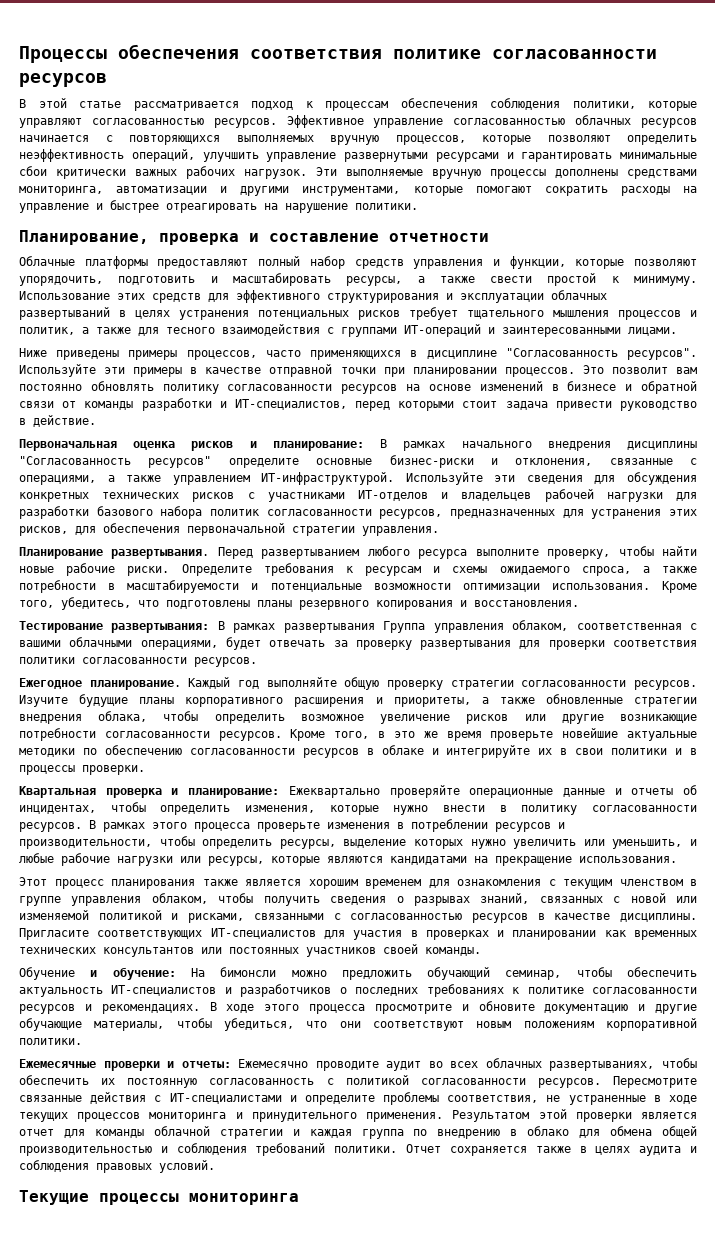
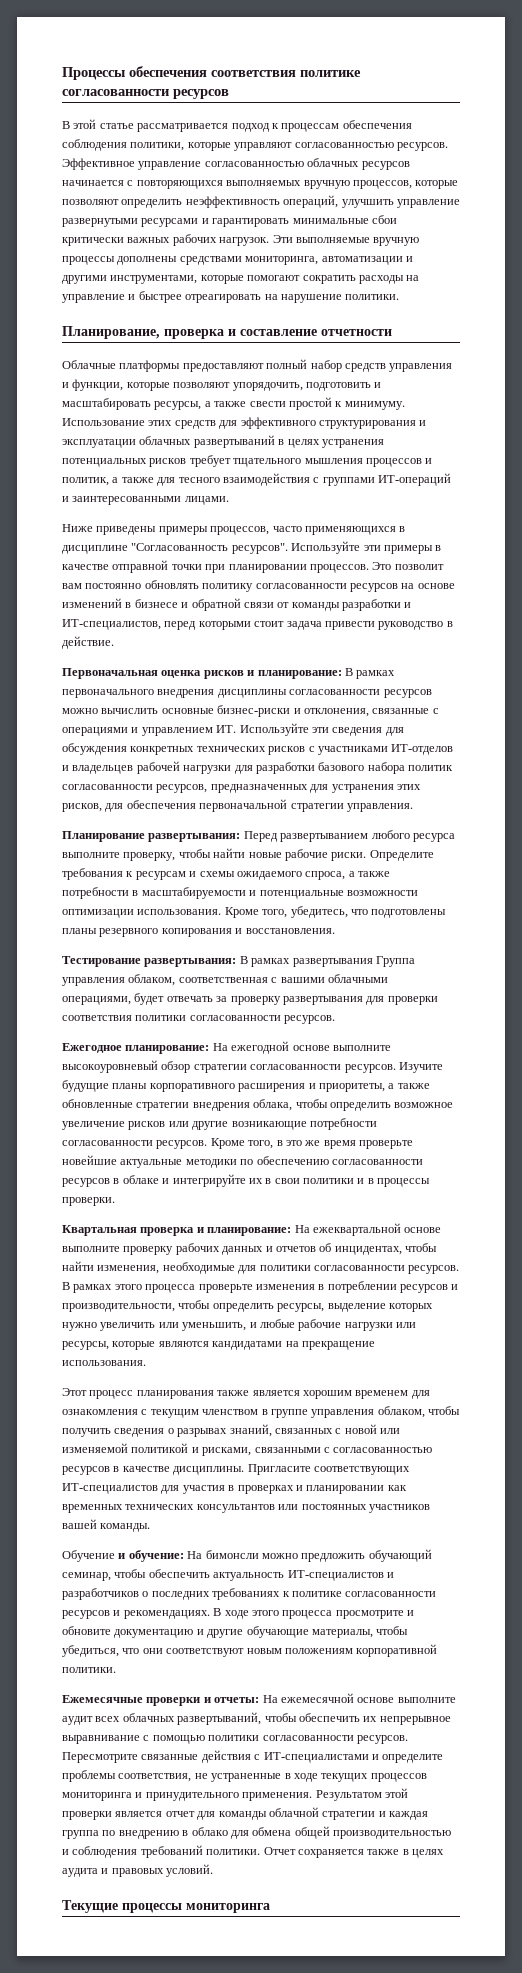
- Первоначальная оценка рисков и планирование: В рамках начального внедрения дисциплины "Согласованность ресурсов" определите основные бизнес-риски и отклонения, связанные с операциями, а также управлением ИТ-инфраструктурой. Используйте эти сведения для обсуждения конкретных технических рисков с участниками ИТ-отделов и владельцев рабочей нагрузки для разработки базового набора политик согласованности ресурсов, предназначенных для устранения этих рисков, для обеспечения первоначальной стратегии управления.
+ Первоначальная оценка рисков и планирование: В рамках первоначального внедрения дисциплины согласованности ресурсов можно вычислить основные бизнес-риски и отклонения, связанные с операциями и управлением ИТ. Используйте эти сведения для обсуждения конкретных технических рисков с участниками ИТ-отделов и владельцев рабочей нагрузки для разработки базового набора политик согласованности ресурсов, предназначенных для устранения этих рисков, для обеспечения первоначальной стратегии управления.
- Планирование развертывания. Перед развертыванием любого ресурса выполните проверку, чтобы найти новые рабочие риски.
+ Планирование развертывания: Перед развертыванием любого ресурса выполните проверку, чтобы найти новые рабочие риски.
- Ежегодное планирование. Каждый год выполняйте общую проверку стратегии согласованности ресурсов.
+ Ежегодное планирование: На ежегодной основе выполните высокоуровневый обзор стратегии согласованности ресурсов.
- Квартальная проверка и планирование: Ежеквартально проверяйте операционные данные и отчеты об инцидентах, чтобы определить изменения, которые нужно внести в политику согласованности ресурсов.
+ Квартальная проверка и планирование: На ежеквартальной основе выполните проверку рабочих данных и отчетов об инцидентах, чтобы найти изменения, необходимые для политики согласованности ресурсов.
- Пригласите соответствующих ИТ-специалистов для участия в проверках и планировании как временных технических консультантов или постоянных участников своей команды.
+ Пригласите соответствующих ИТ-специалистов для участия в проверках и планировании как временных технических консультантов или постоянных участников вашей команды.
- Ежемесячные проверки и отчеты: Ежемесячно проводите аудит во всех облачных развертываниях, чтобы обеспечить их постоянную согласованность с политикой согласованности ресурсов.
+ Ежемесячные проверки и отчеты: На ежемесячной основе выполните аудит всех облачных развертываний, чтобы обеспечить их непрерывное выравнивание с помощью политики согласованности ресурсов.
- Отчет сохраняется также в целях аудита и соблюдения правовых условий.
+ Отчет сохраняется также в целях аудита и правовых условий.

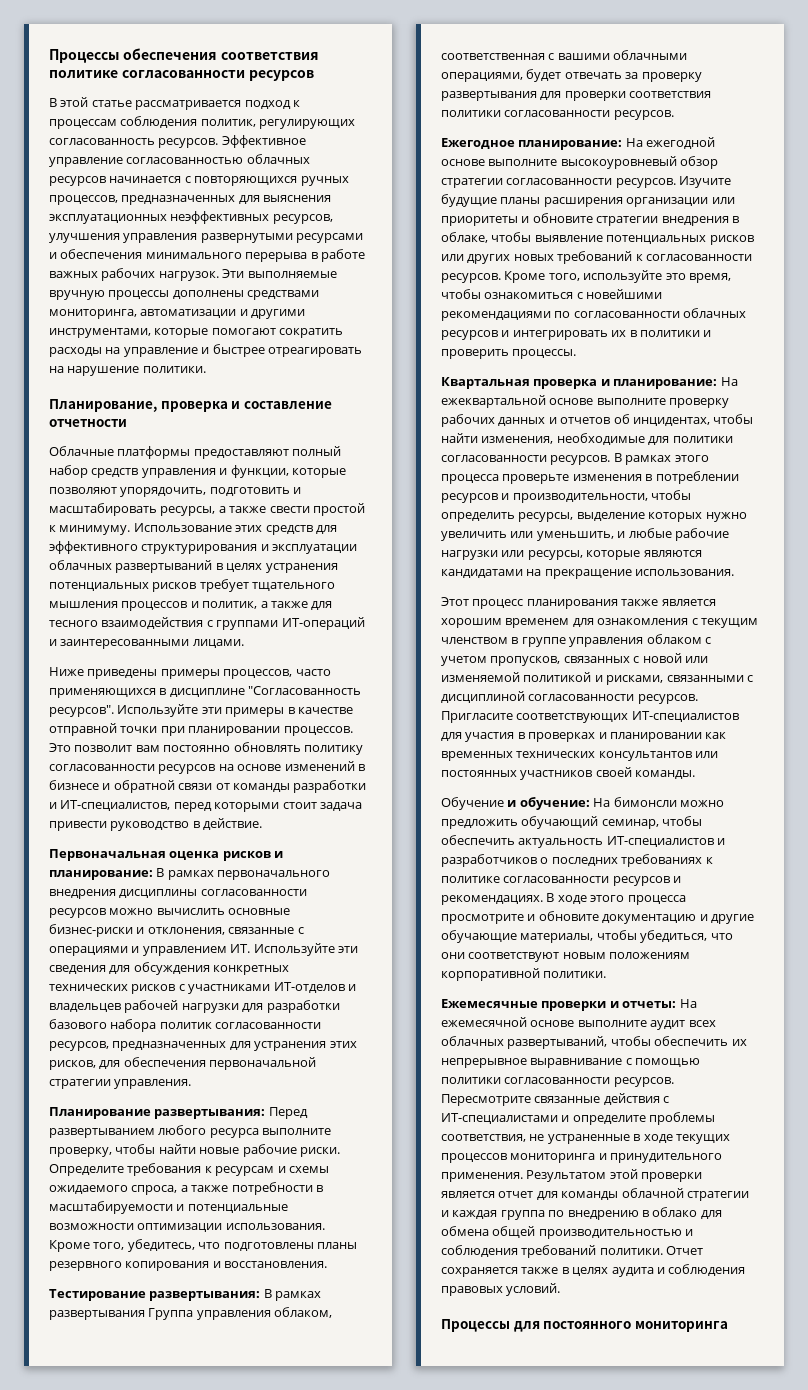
- В этой статье рассматривается подход к процессам обеспечения соблюдения политики, которые управляют согласованностью ресурсов.
+ В этой статье рассматривается подход к процессам соблюдения политик, регулирующих согласованность ресурсов.
- Эффективное управление согласованностью облачных ресурсов начинается с повторяющихся выполняемых вручную процессов, которые позволяют определить неэффективность операций, улучшить управление развернутыми ресурсами и гарантировать минимальные сбои критически важных рабочих нагрузок.
+ Эффективное управление согласованностью облачных ресурсов начинается с повторяющихся ручных процессов, предназначенных для выяснения эксплуатационных неэффективных ресурсов, улучшения управления развернутыми ресурсами и обеспечения минимального перерыва в работе важных рабочих нагрузок.
- Изучите будущие планы корпоративного расширения и приоритеты, а также обновленные стратегии внедрения облака, чтобы определить возможное увеличение рисков или другие возникающие потребности согласованности ресурсов. Кроме того, в это же время проверьте новейшие актуальные методики по обеспечению согласованности ресурсов в облаке и интегрируйте их в свои политики и в процессы проверки.
+ Изучите будущие планы расширения организации или приоритеты и обновите стратегии внедрения в облаке, чтобы выявление потенциальных рисков или других новых требований к согласованности ресурсов. Кроме того, используйте это время, чтобы ознакомиться с новейшими рекомендациями по согласованности облачных ресурсов и интегрировать их в политики и проверить процессы.
- Этот процесс планирования также является хорошим временем для ознакомления с текущим членством в группе управления облаком, чтобы получить сведения о разрывах знаний, связанных с новой или изменяемой политикой и рисками, связанными с согласованностью ресурсов в качестве дисциплины.
+ Этот процесс планирования также является хорошим временем для ознакомления с текущим членством в группе управления облаком с учетом пропусков, связанных с новой или изменяемой политикой и рисками, связанными с дисциплиной согласованности ресурсов.
- Пригласите соответствующих ИТ-специалистов для участия в проверках и планировании как временных технических консультантов или постоянных участников вашей команды.
+ Пригласите соответствующих ИТ-специалистов для участия в проверках и планировании как временных технических консультантов или постоянных участников своей команды.
- Отчет сохраняется также в целях аудита и правовых условий.
+ Отчет сохраняется также в целях аудита и соблюдения правовых условий.
- Текущие процессы мониторинга
+ Процессы для постоянного мониторинга

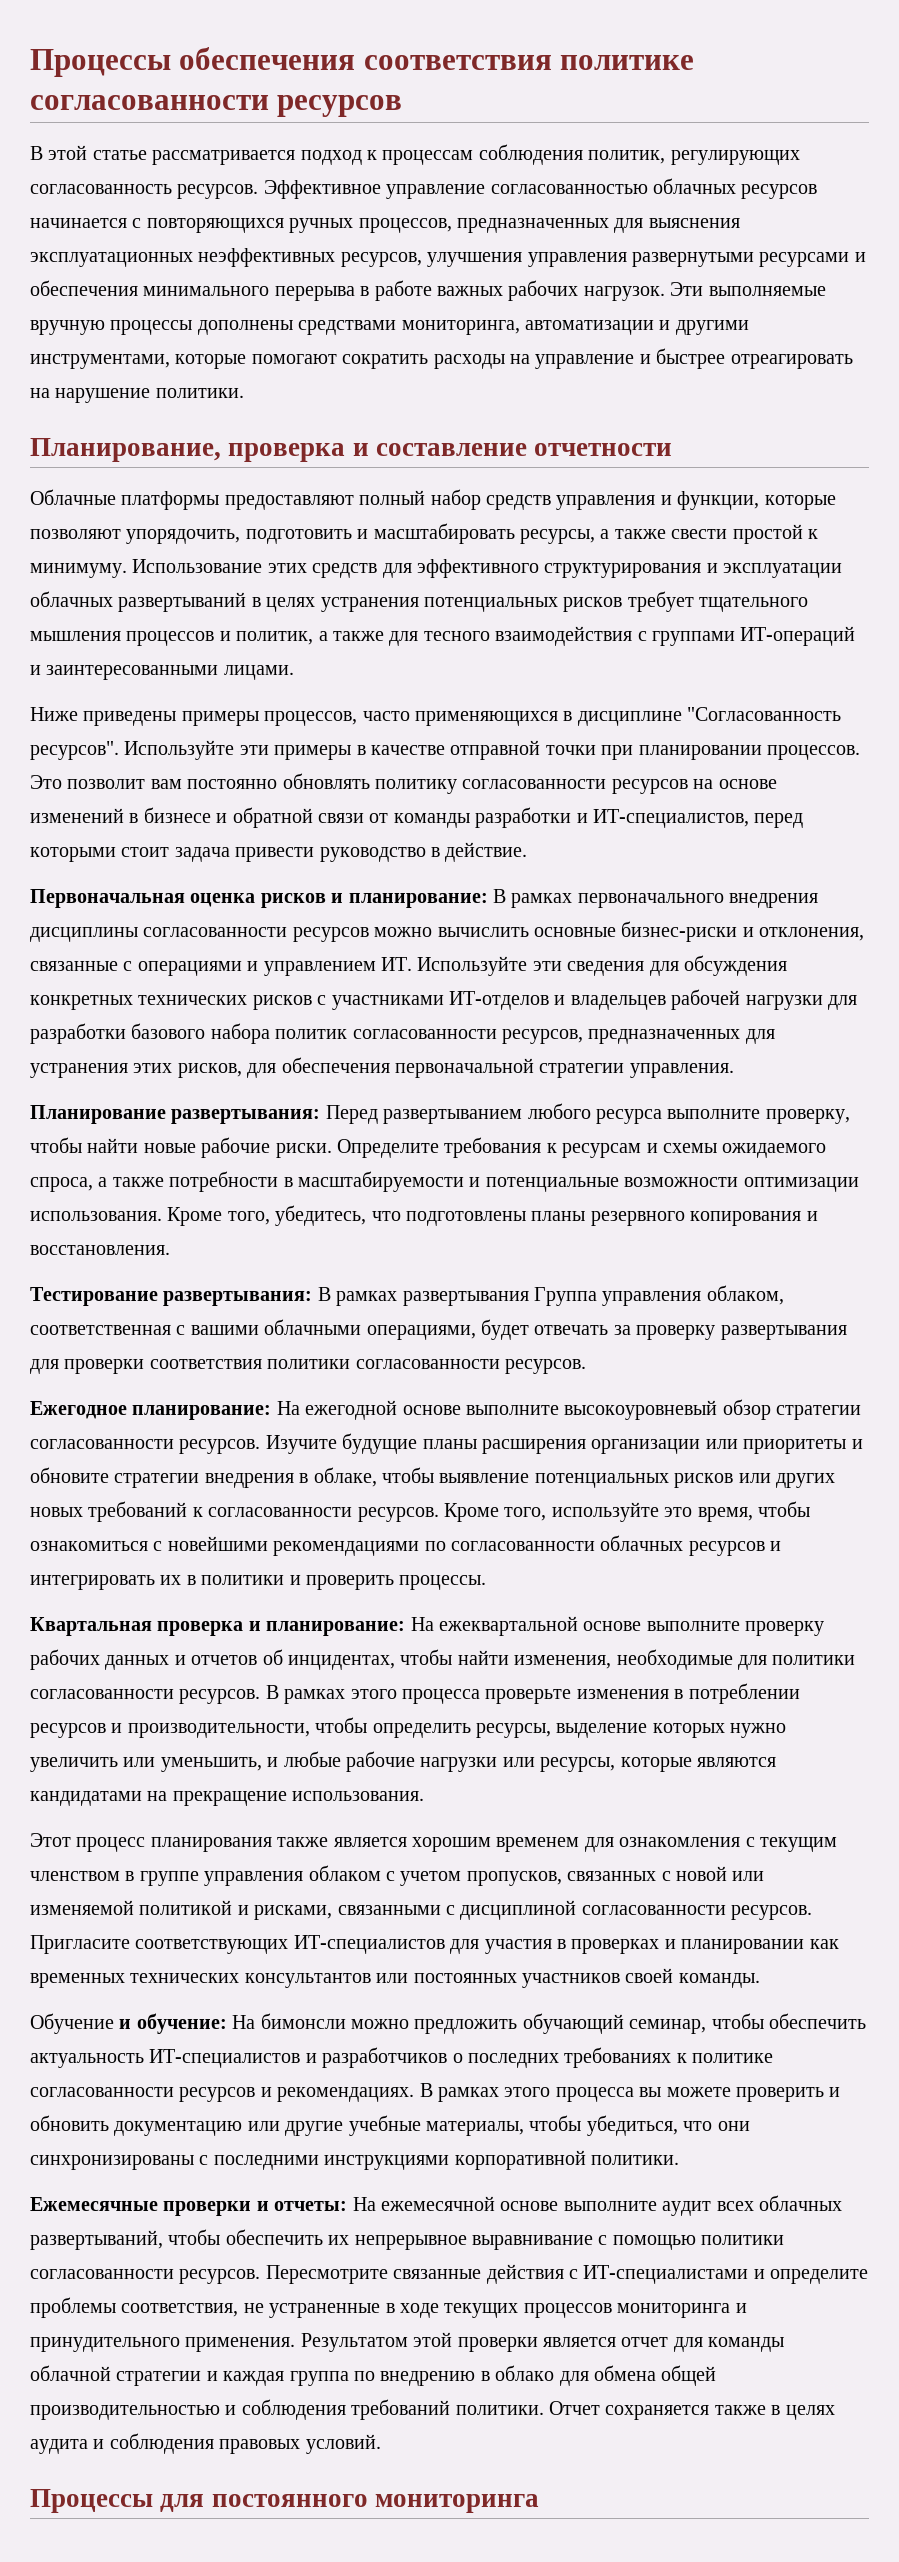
- В ходе этого процесса просмотрите и обновите документацию и другие обучающие материалы, чтобы убедиться, что они соответствуют новым положениям корпоративной политики.
+ В рамках этого процесса вы можете проверить и обновить документацию или другие учебные материалы, чтобы убедиться, что они синхронизированы с последними инструкциями корпоративной политики.

